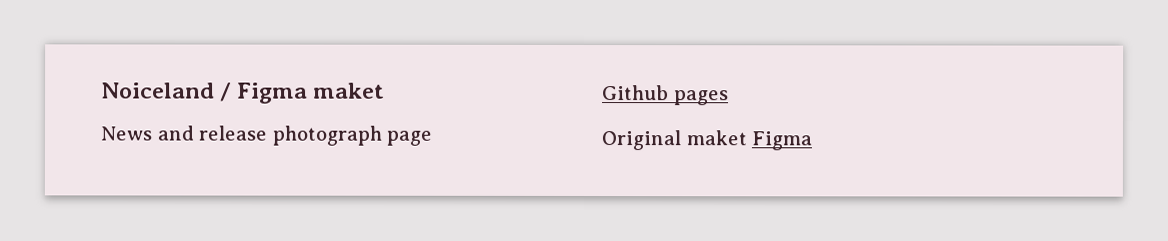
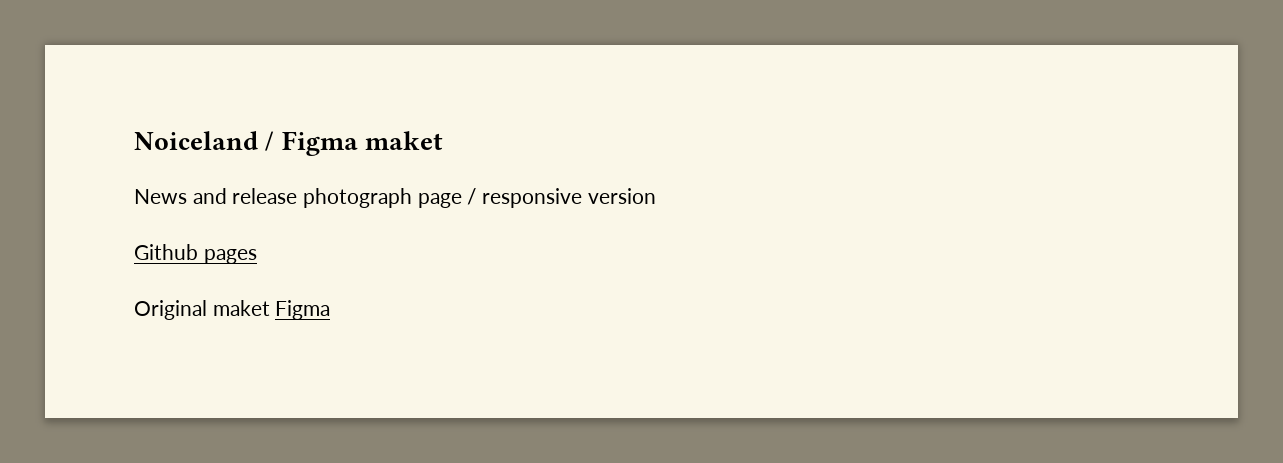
- News and release photograph page
+ News and release photograph page / responsive version

